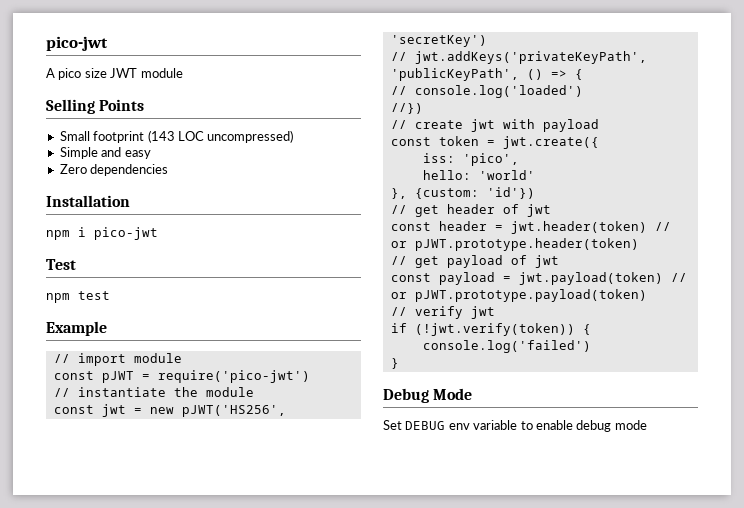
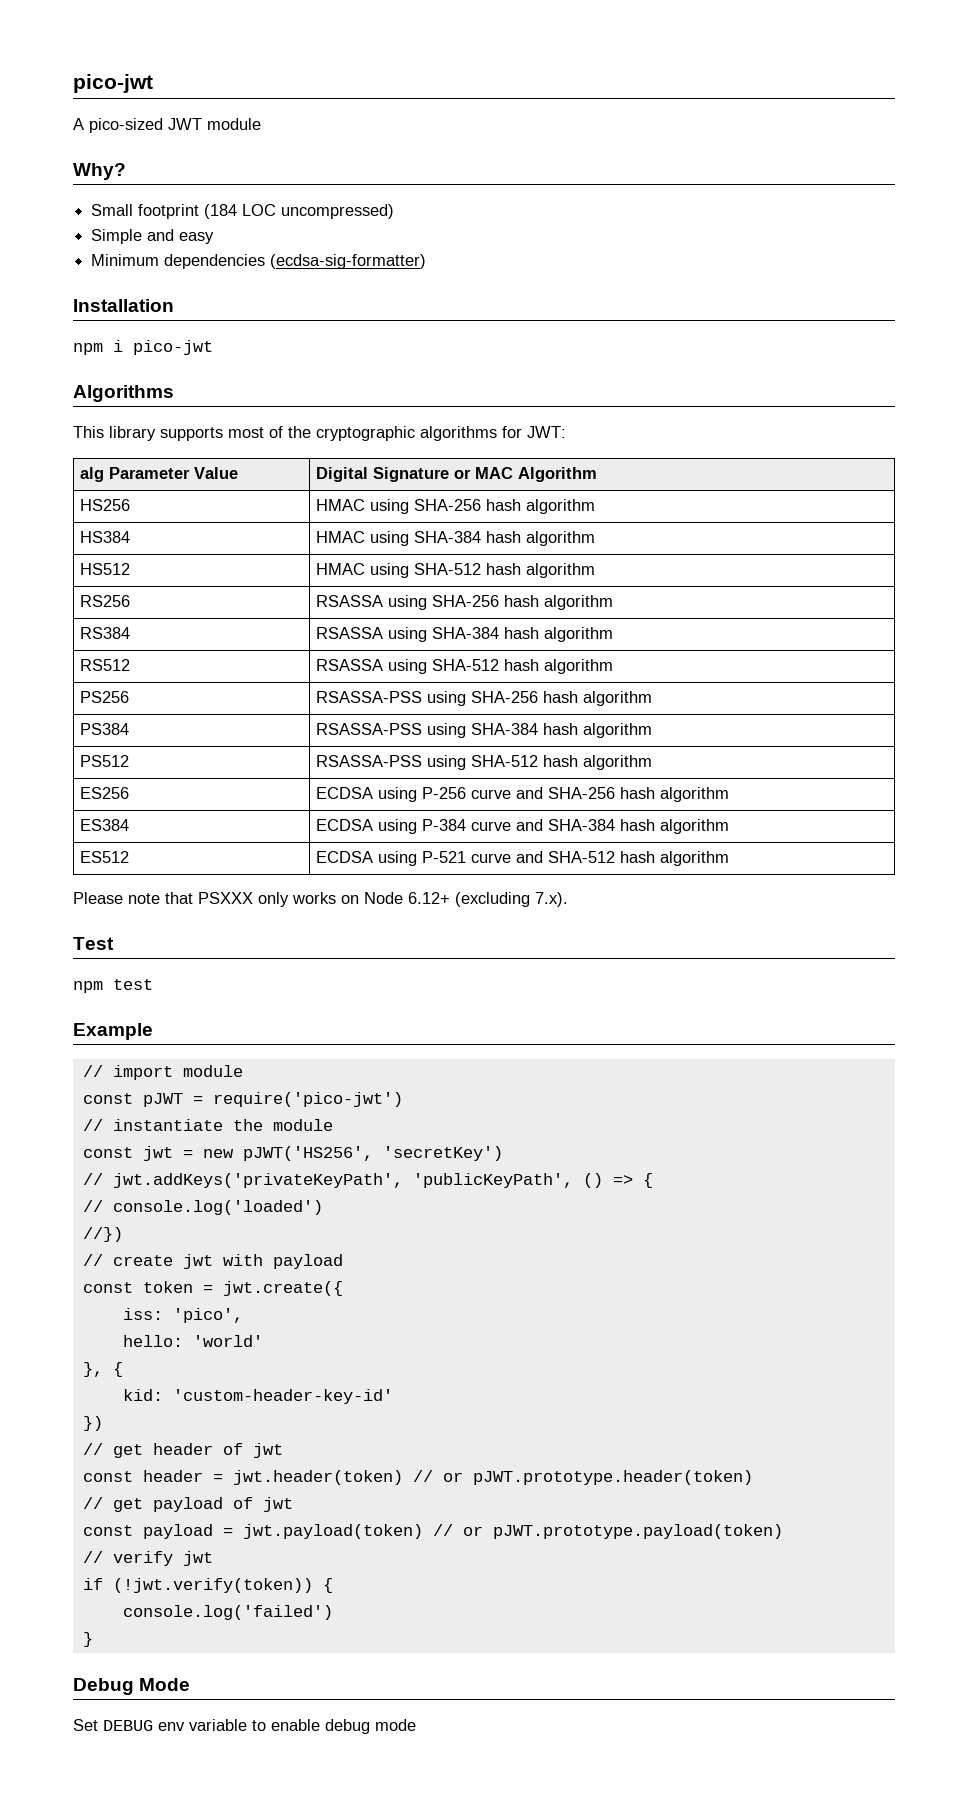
- A pico size JWT module
+ A pico-sized JWT module
- Selling Points
+ Why?
- Small footprint (143 LOC uncompressed)
+ Small footprint (184 LOC uncompressed)
- Zero dependencies
+ Minimum dependencies (ecdsa-sig-formatter)
+ Algorithms
+ This library supports most of the cryptographic algorithms for JWT:
+ alg Parameter Value | Digital Signature or MAC Algorithm
+ HS256 | HMAC using SHA-256 hash algorithm
+ HS384 | HMAC using SHA-384 hash algorithm
+ HS512 | HMAC using SHA-512 hash algorithm
+ RS256 | RSASSA using SHA-256 hash algorithm
+ RS384 | RSASSA using SHA-384 hash algorithm
+ RS512 | RSASSA using SHA-512 hash algorithm
+ PS256 | RSASSA-PSS using SHA-256 hash algorithm
+ PS384 | RSASSA-PSS using SHA-384 hash algorithm
+ PS512 | RSASSA-PSS using SHA-512 hash algorithm
+ ES256 | ECDSA using P-256 curve and SHA-256 hash algorithm
+ ES384 | ECDSA using P-384 curve and SHA-384 hash algorithm
+ ES512 | ECDSA using P-521 curve and SHA-512 hash algorithm
+ Please note that PSXXX only works on Node 6.12+ (excluding 7.x).
- }, {custom: 'id'})
+ }, {
+ kid: 'custom-header-key-id'
+ })

